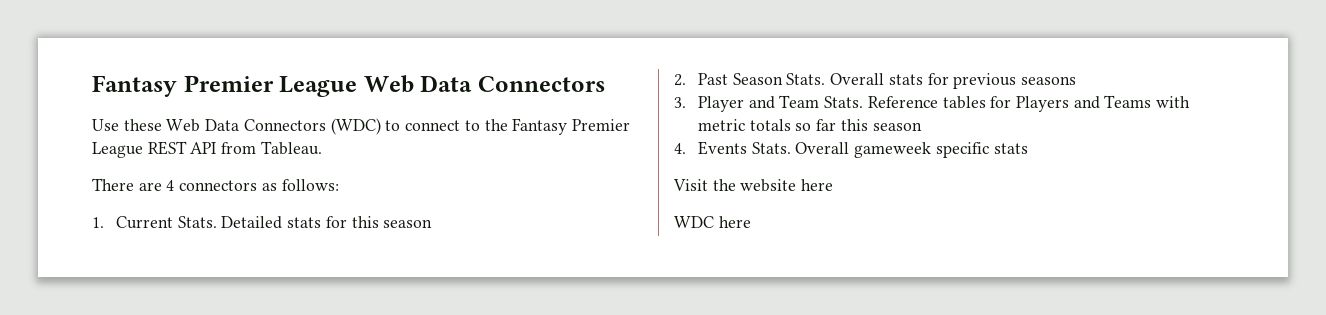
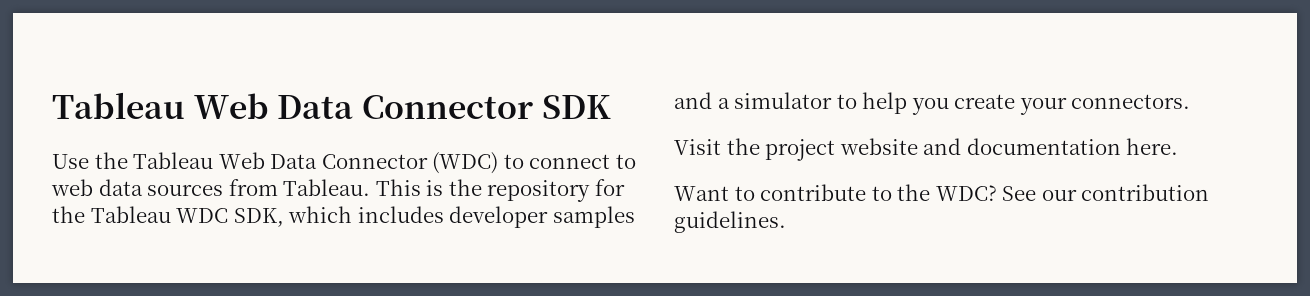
- Fantasy Premier League Web Data Connectors
+ Tableau Web Data Connector SDK
- Use these Web Data Connectors (WDC) to connect to the Fantasy Premier League REST API from Tableau.
- There are 4 connectors as follows:
- 1. Current Stats. Detailed stats for this season
- 2. Past Season Stats. Overall stats for previous seasons
- 3. Player and Team Stats. Reference tables for Players and Teams with metric totals so far this season
- 4. Events Stats. Overall gameweek specific stats
- Visit the website here
- WDC here
+ Use the Tableau Web Data Connector (WDC) to connect to web data sources from Tableau. This is the repository for the Tableau WDC SDK, which includes developer samples and a simulator to help you create your connectors.
+ Visit the project website and documentation here.
+ Want to contribute to the WDC? See our contribution guidelines.

